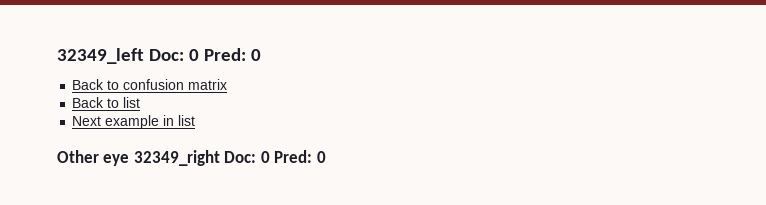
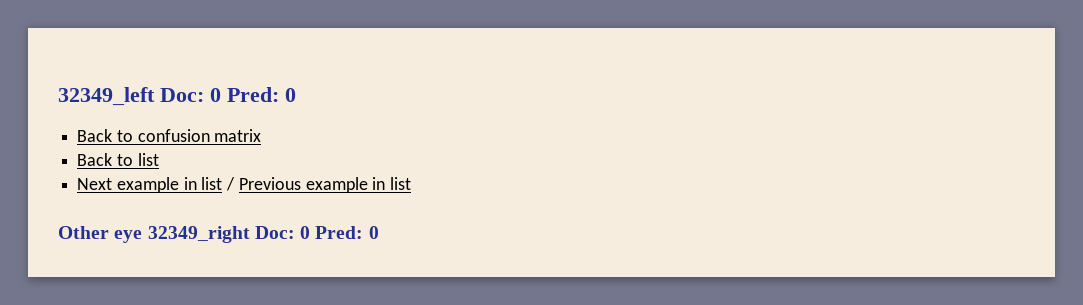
- Next example in list
+ Next example in list / Previous example in list

